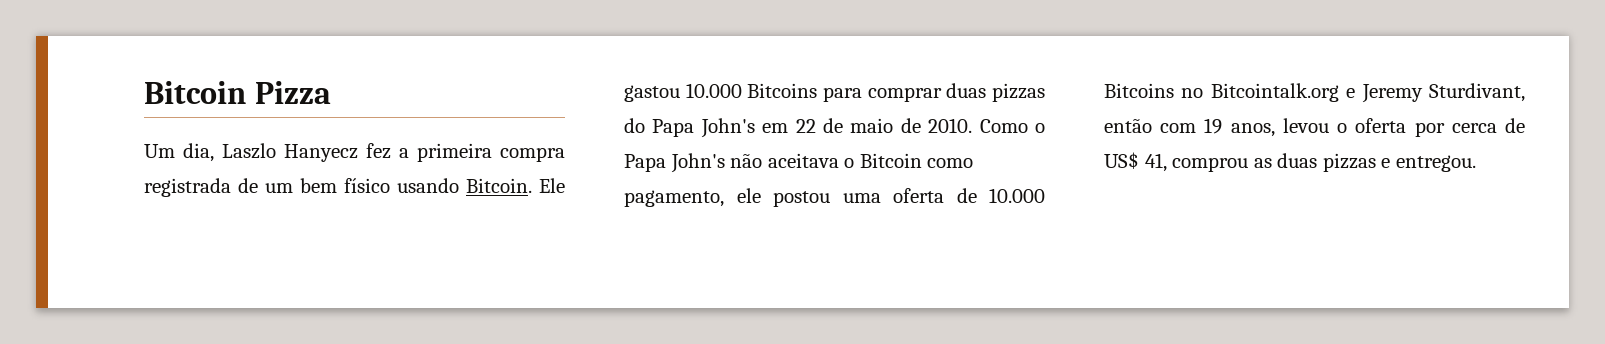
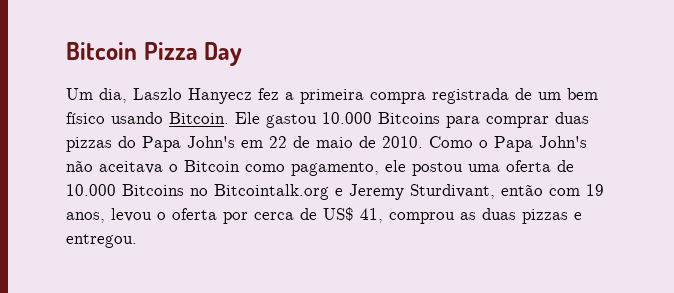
- Bitcoin Pizza
+ Bitcoin Pizza Day

